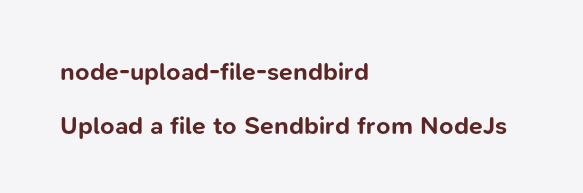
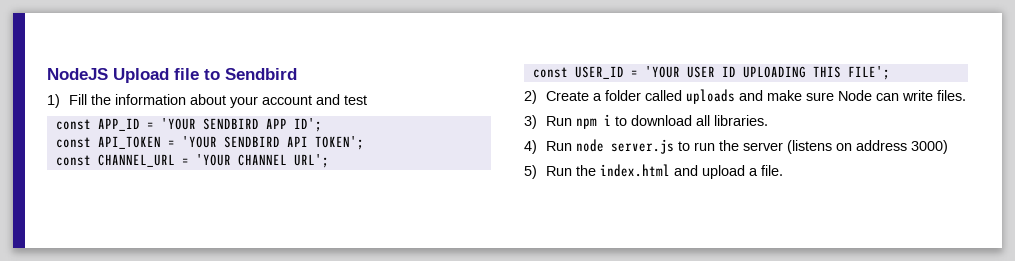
- node-upload-file-sendbird
- Upload a file to Sendbird from NodeJs
+ NodeJS Upload file to Sendbird
+ 1) Fill the information about your account and test
+ const APP_ID = 'YOUR SENDBIRD APP ID';
+ const API_TOKEN = 'YOUR SENDBIRD API TOKEN';
+ const CHANNEL_URL = 'YOUR CHANNEL URL';
+ const USER_ID = 'YOUR USER ID UPLOADING THIS FILE';
+ 2) Create a folder called uploads and make sure Node can write files.
+ 3) Run npm i to download all libraries.
+ 4) Run node server.js to run the server (listens on address 3000)
+ 5) Run the index.html and upload a file.

